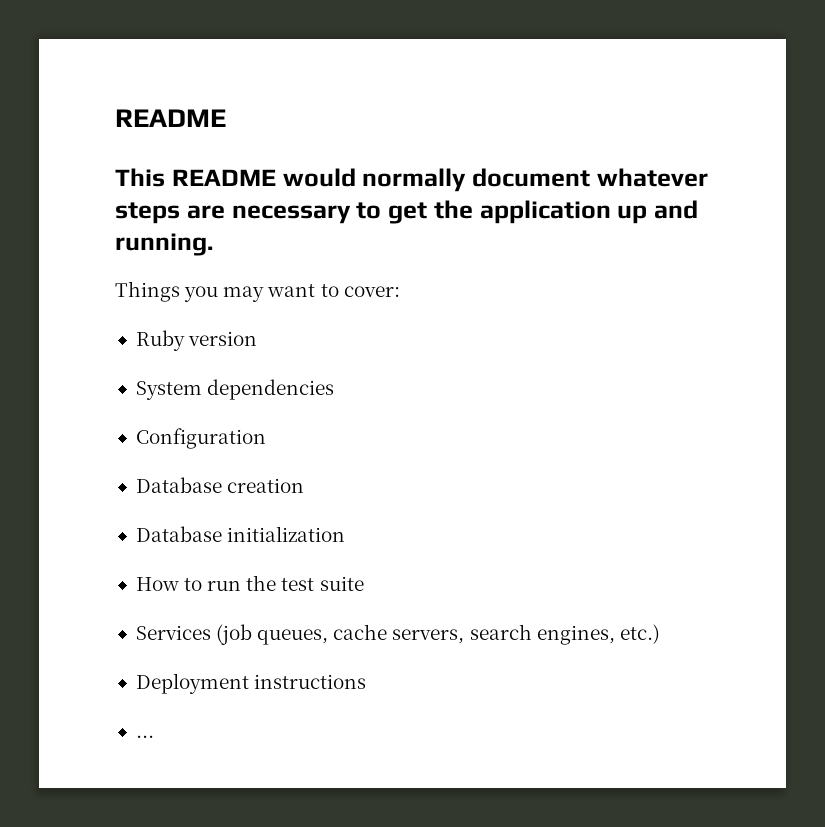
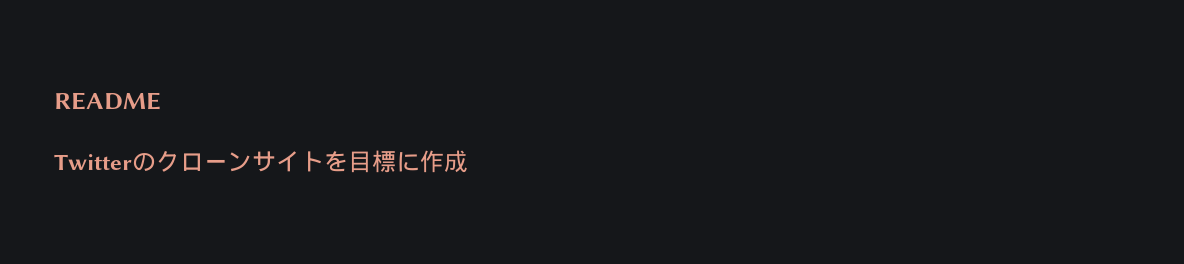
- This README would normally document whatever steps are necessary to get the application up and running.
- Things you may want to cover:
- Ruby version
- System dependencies
- Configuration
- Database creation
- Database initialization
- How to run the test suite
- Services (job queues, cache servers, search engines, etc.)
- Deployment instructions
- ...
+ Twitterのクローンサイトを目標に作成

